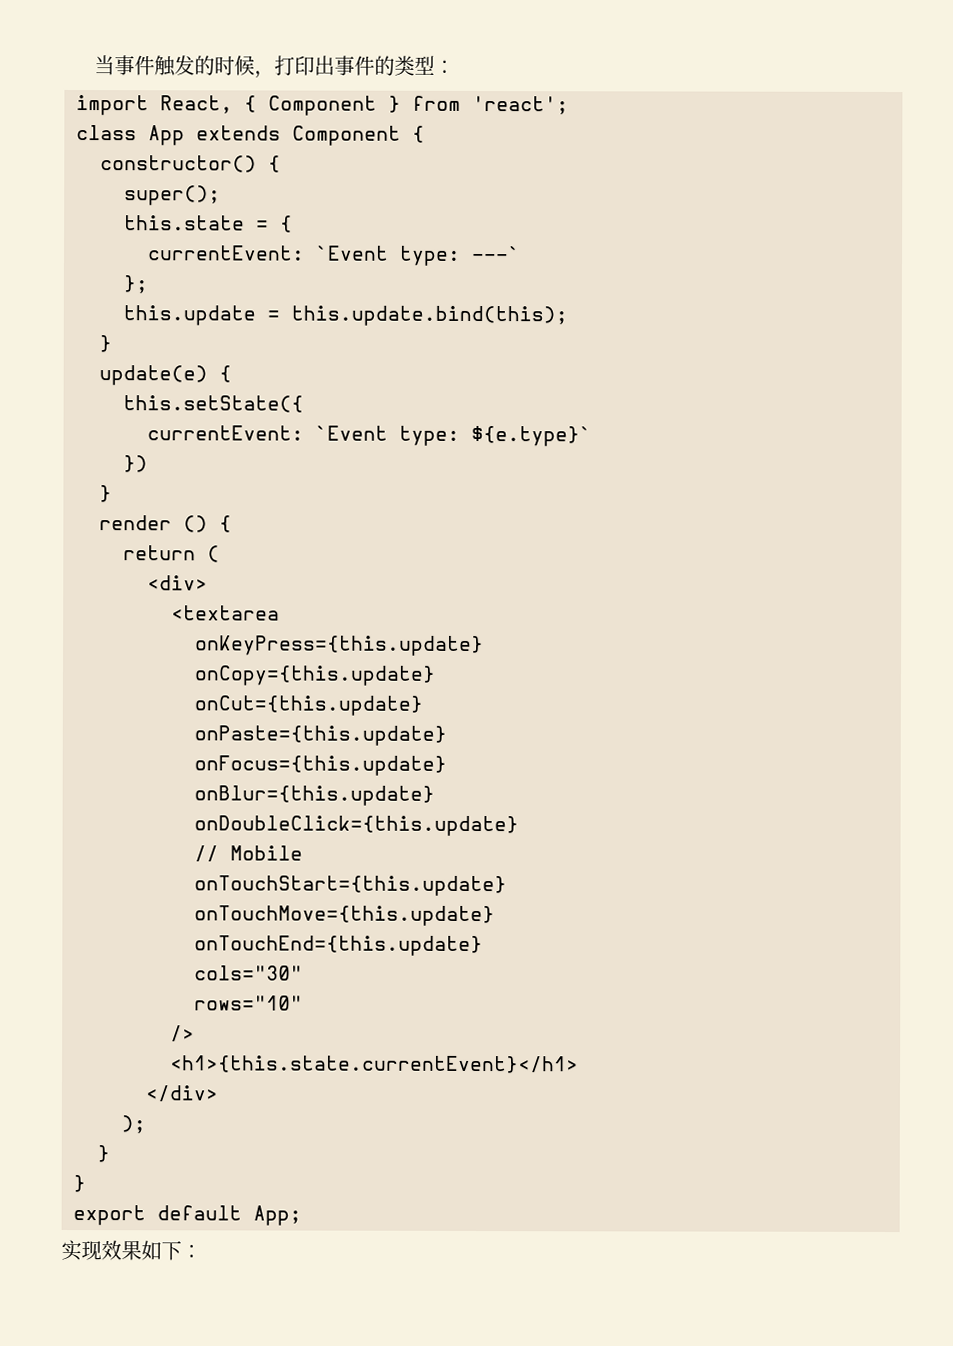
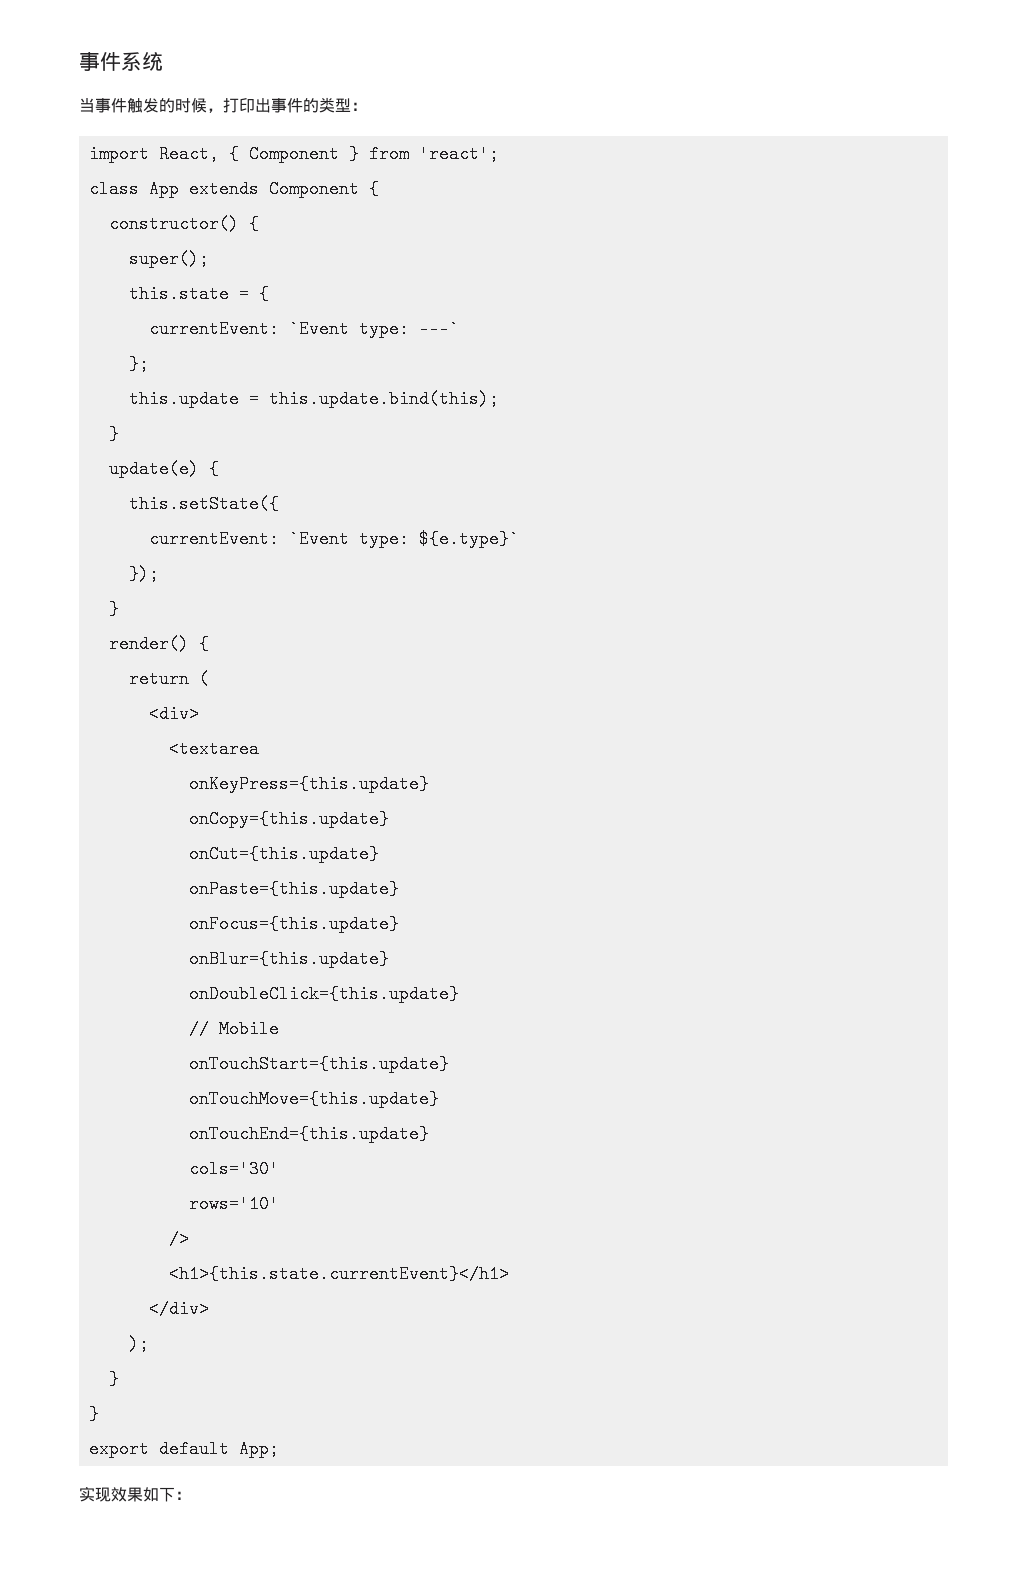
+ 事件系统
- })
+ });
  }
- render () {
+ render() {
- cols="30"
- rows="10"
+ cols='30'
+ rows='10'

